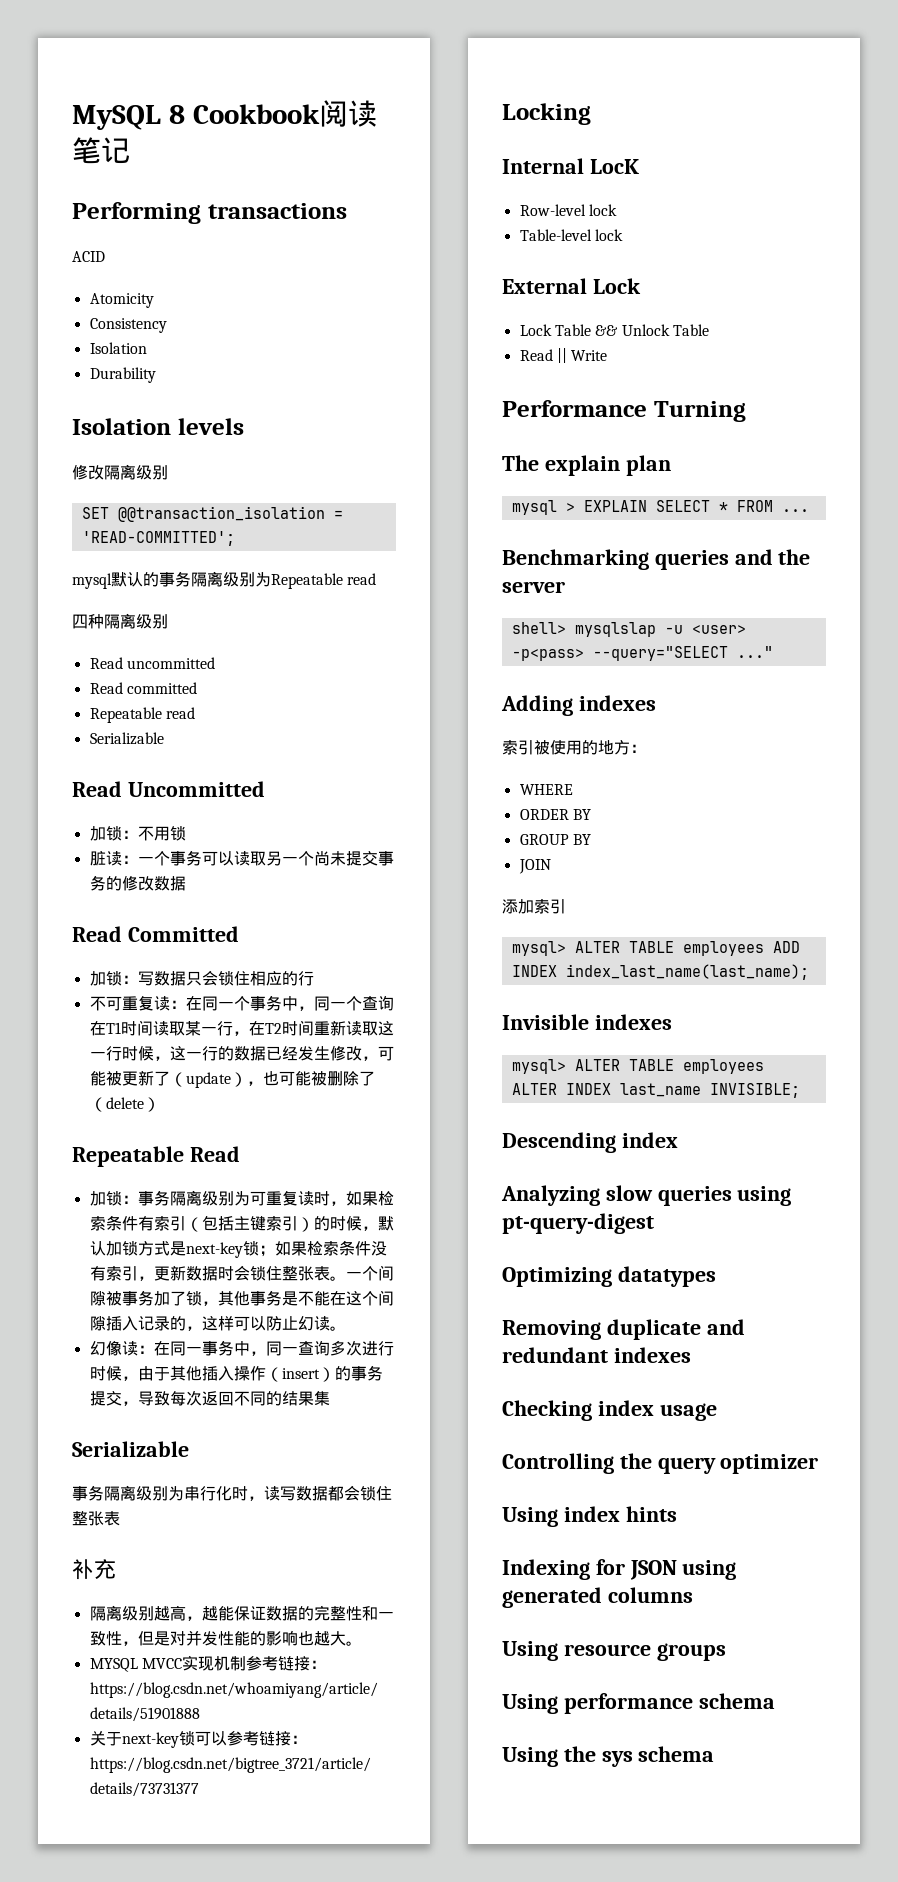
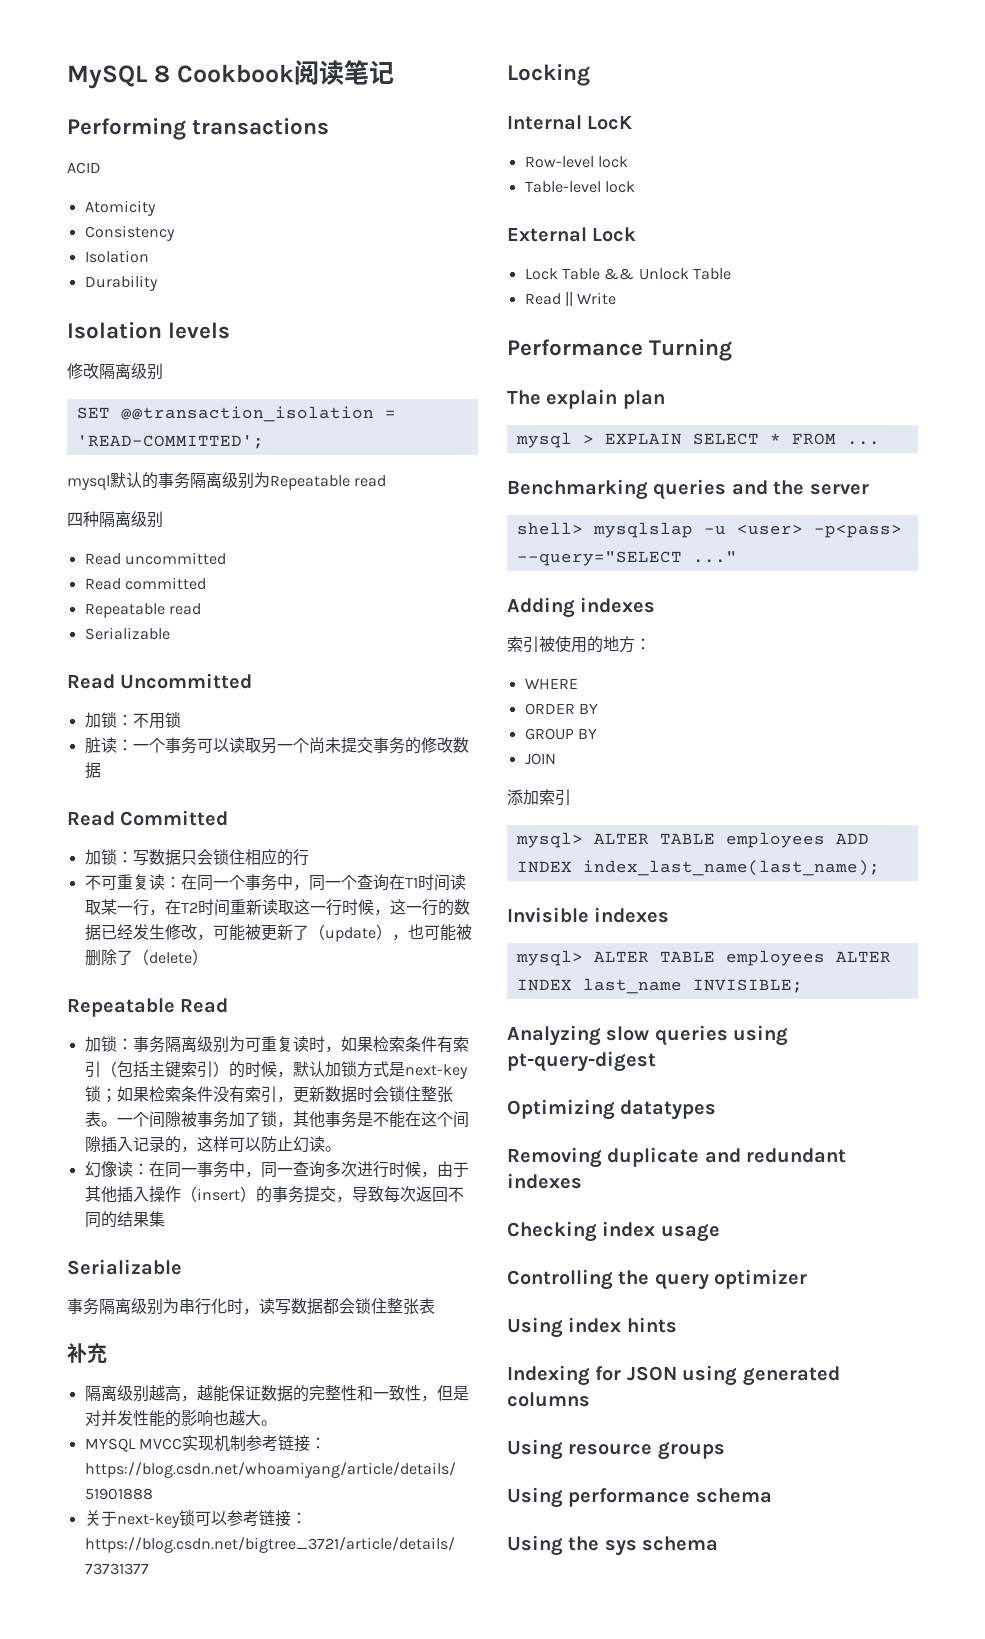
- Descending index

